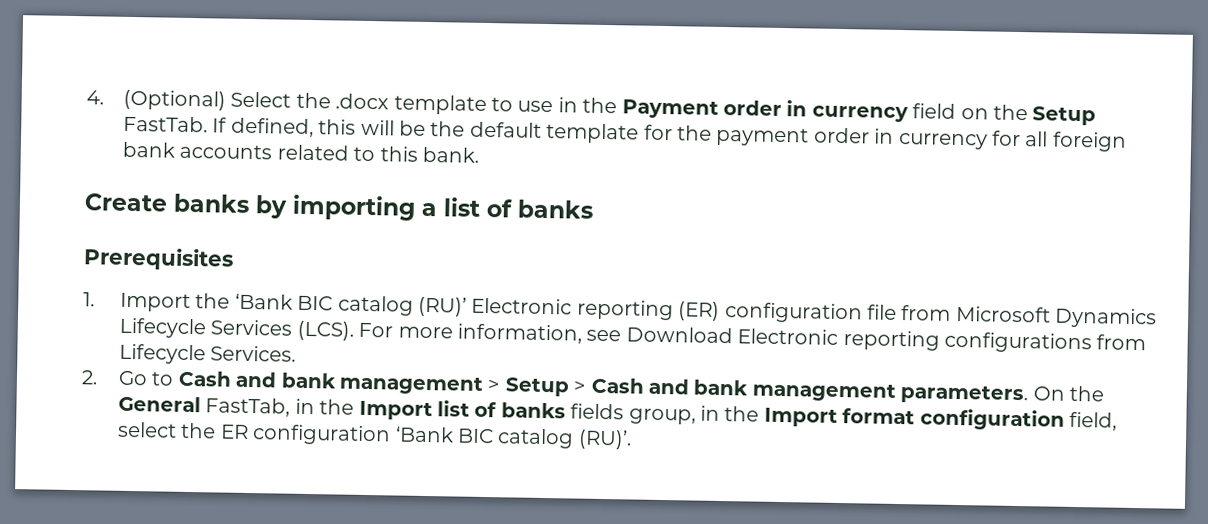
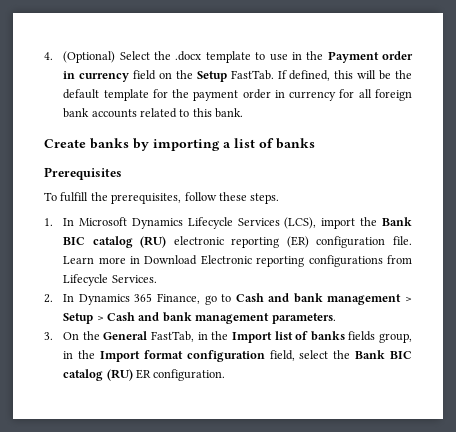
- 1. Import the ‘Bank BIC catalog (RU)’ Electronic reporting (ER) configuration file from Microsoft Dynamics Lifecycle Services (LCS). For more information, see Download Electronic reporting configurations from Lifecycle Services.
+ To fulfill the prerequisites, follow these steps.
+ 1. In Microsoft Dynamics Lifecycle Services (LCS), import the Bank BIC catalog (RU) electronic reporting (ER) configuration file. Learn more in Download Electronic reporting configurations from Lifecycle Services.
- 2. Go to Cash and bank management > Setup > Cash and bank management parameters. On the General FastTab, in the Import list of banks fields group, in the Import format configuration field, select the ER configuration ‘Bank BIC catalog (RU)’.
+ 2. In Dynamics 365 Finance, go to Cash and bank management > Setup > Cash and bank management parameters.
+ 3. On the General FastTab, in the Import list of banks fields group, in the Import format configuration field, select the Bank BIC catalog (RU) ER configuration.

